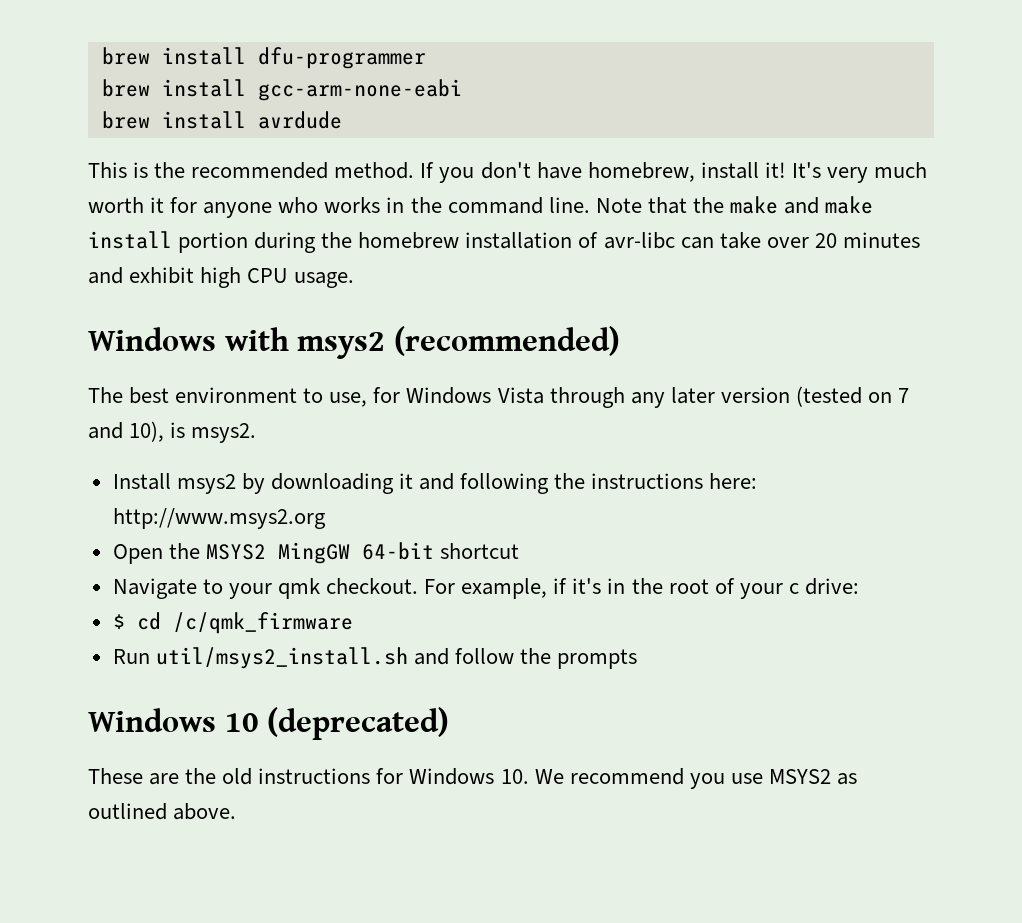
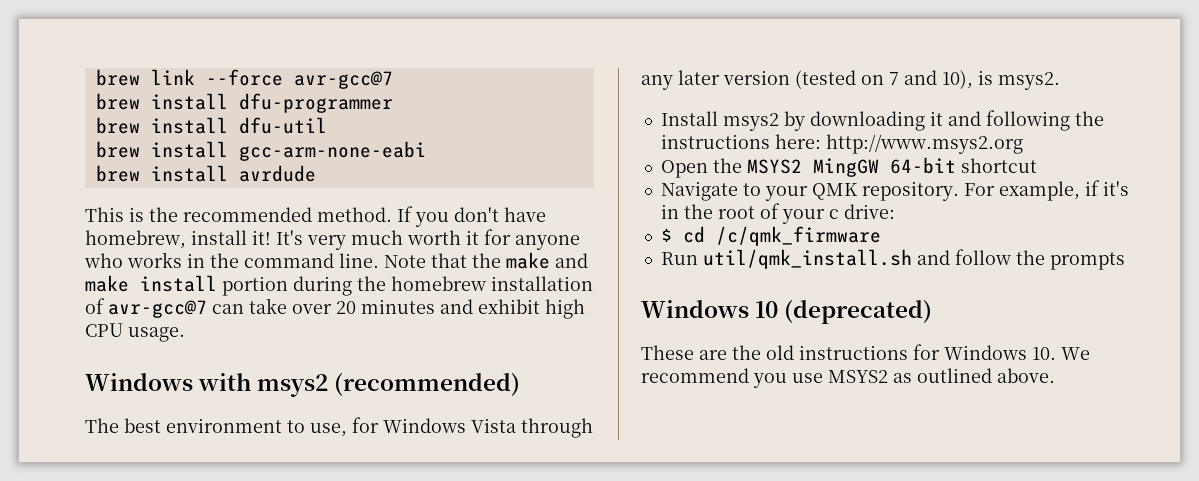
+ brew link --force avr-gcc@7
+ brew install dfu-util
- Note that the make and make install portion during the homebrew installation of avr-libc can take over 20 minutes and exhibit high CPU usage.
+ Note that the make and make install portion during the homebrew installation of avr-gcc@7 can take over 20 minutes and exhibit high CPU usage.
- Navigate to your qmk checkout.
+ Navigate to your QMK repository.
- Run util/msys2_install.sh and follow the prompts
+ Run util/qmk_install.sh and follow the prompts

